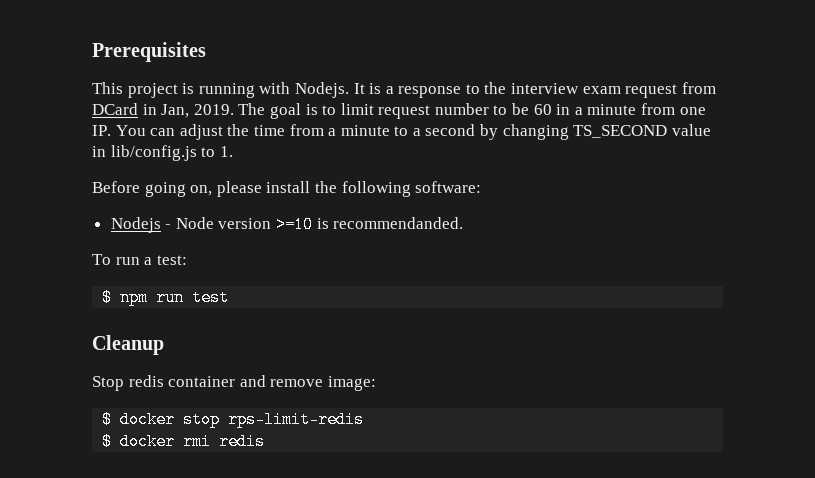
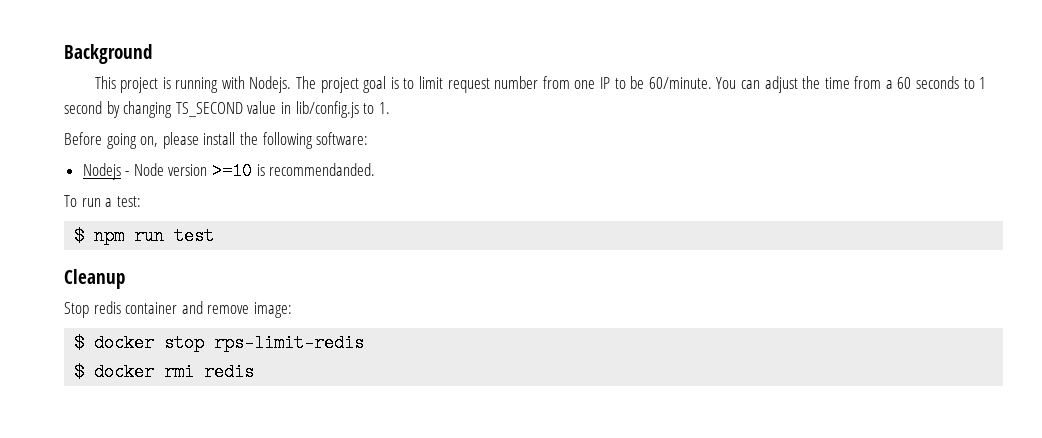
- Prerequisites
+ Background
- It is a response to the interview exam request from DCard in Jan, 2019. The goal is to limit request number to be 60 in a minute from one IP. You can adjust the time from a minute to a second by changing TS_SECOND value in lib/config.js to 1.
+ The project goal is to limit request number from one IP to be 60/minute. You can adjust the time from a 60 seconds to 1 second by changing TS_SECOND value in lib/config.js to 1.

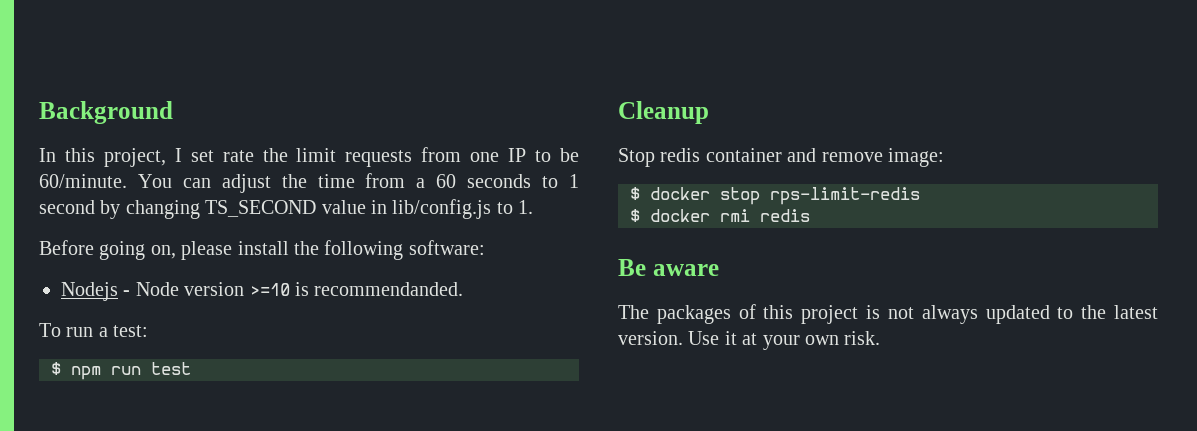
- This project is running with Nodejs. The project goal is to limit request number from one IP to be 60/minute.
+ In this project, I set rate the limit requests from one IP to be 60/minute.
+ Be aware
+ The packages of this project is not always updated to the latest version. Use it at your own risk.

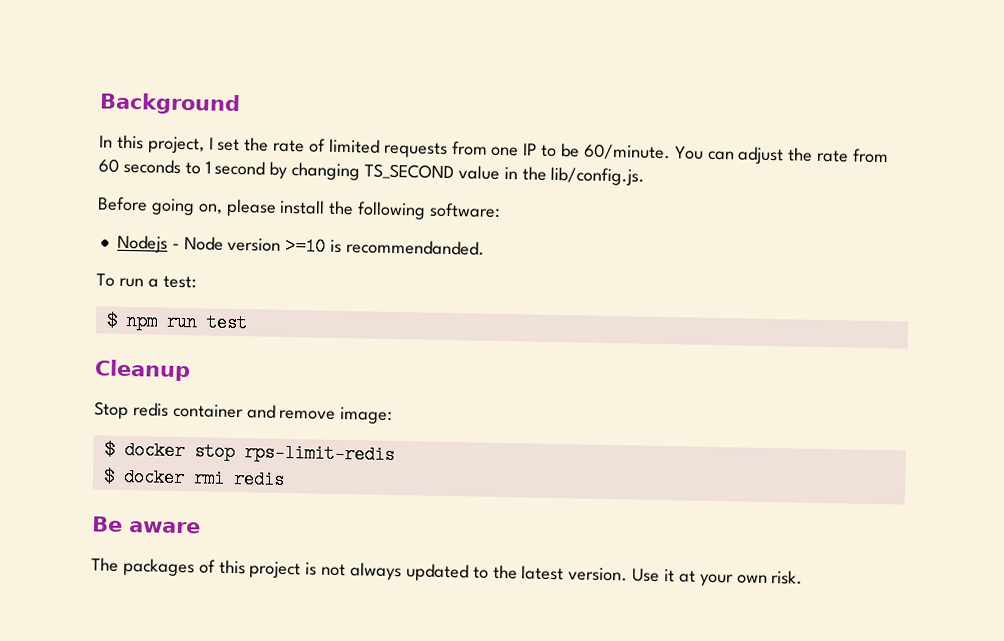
- In this project, I set rate the limit requests from one IP to be 60/minute.
+ In this project, I set the rate of limited requests from one IP to be 60/minute.
- You can adjust the time from a 60 seconds to 1 second by changing TS_SECOND value in lib/config.js to 1.
+ You can adjust the rate from 60 seconds to 1 second by changing TS_SECOND value in the lib/config.js.

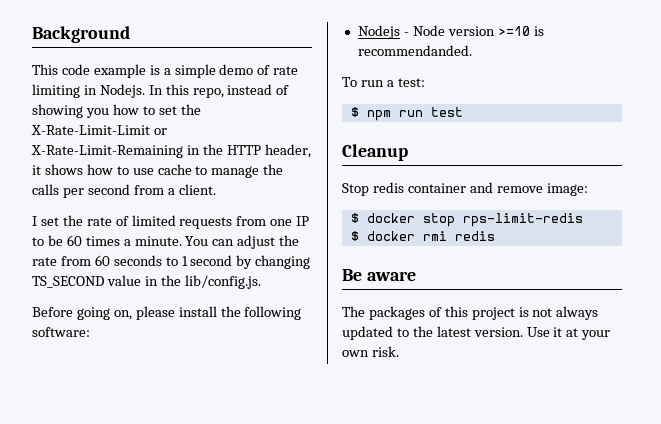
- In this project, I set the rate of limited requests from one IP to be 60/minute.
+ This code example is a simple demo of rate limiting in Nodejs. In this repo, instead of showing you how to set the X-Rate-Limit-Limit or X-Rate-Limit-Remaining in the HTTP header, it shows how to use cache to manage the calls per second from a client.
+ I set the rate of limited requests from one IP to be 60 times a minute.

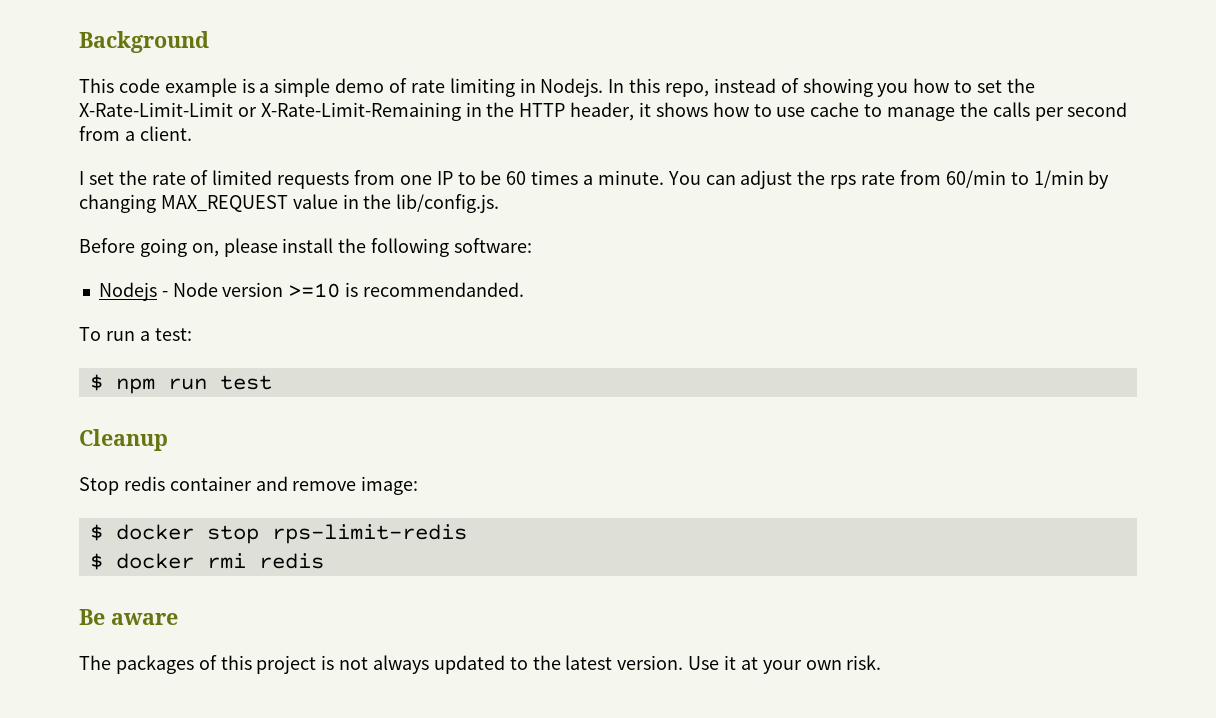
- You can adjust the rate from 60 seconds to 1 second by changing TS_SECOND value in the lib/config.js.
+ You can adjust the rps rate from 60/min to 1/min by changing MAX_REQUEST value in the lib/config.js.

